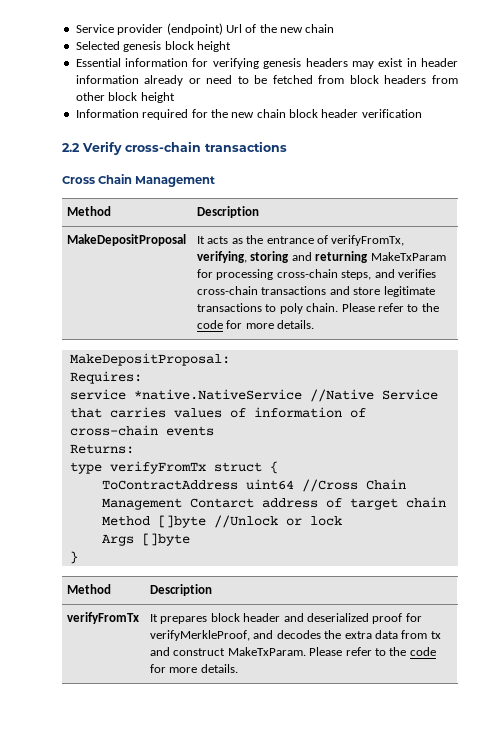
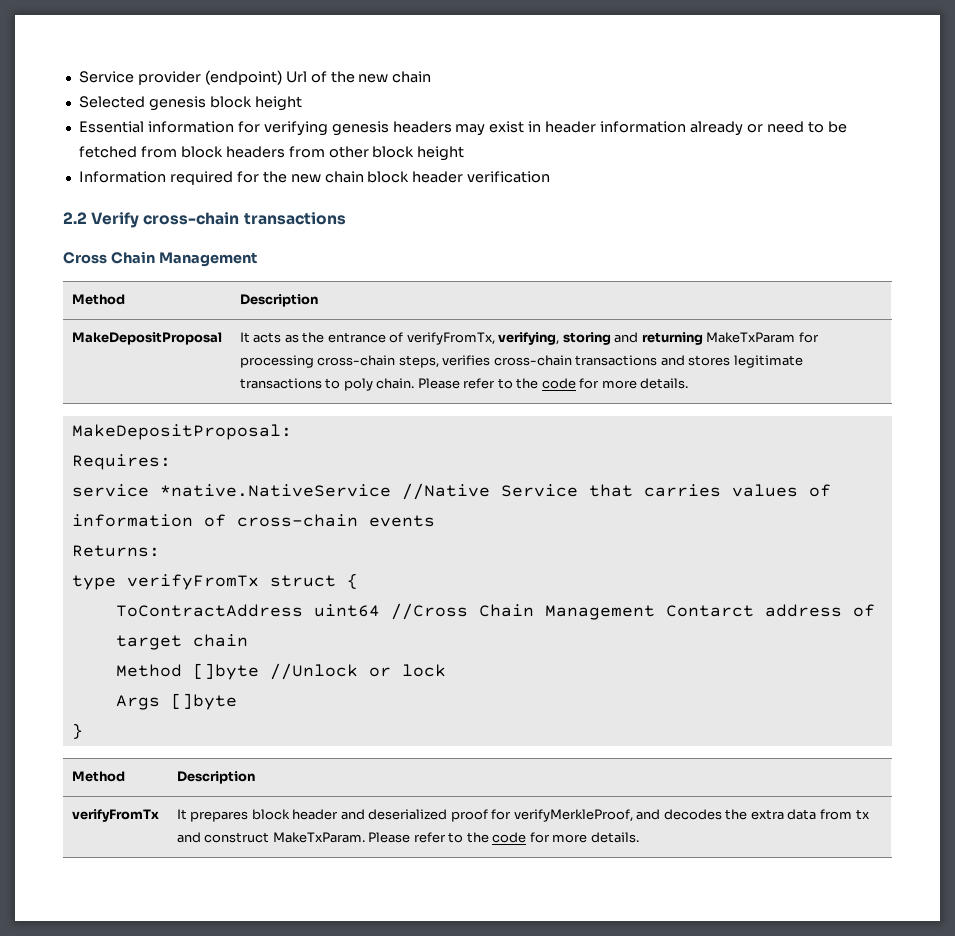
- MakeDepositProposal | It acts as the entrance of verifyFromTx, verifying, storing and returning MakeTxParam for processing cross-chain steps, and verifies cross-chain transactions and store legitimate transactions to poly chain. Please refer to the code for more details.
+ MakeDepositProposal | It acts as the entrance of verifyFromTx, verifying, storing and returning MakeTxParam for processing cross-chain steps, verifies cross-chain transactions and stores legitimate transactions to poly chain. Please refer to the code for more details.

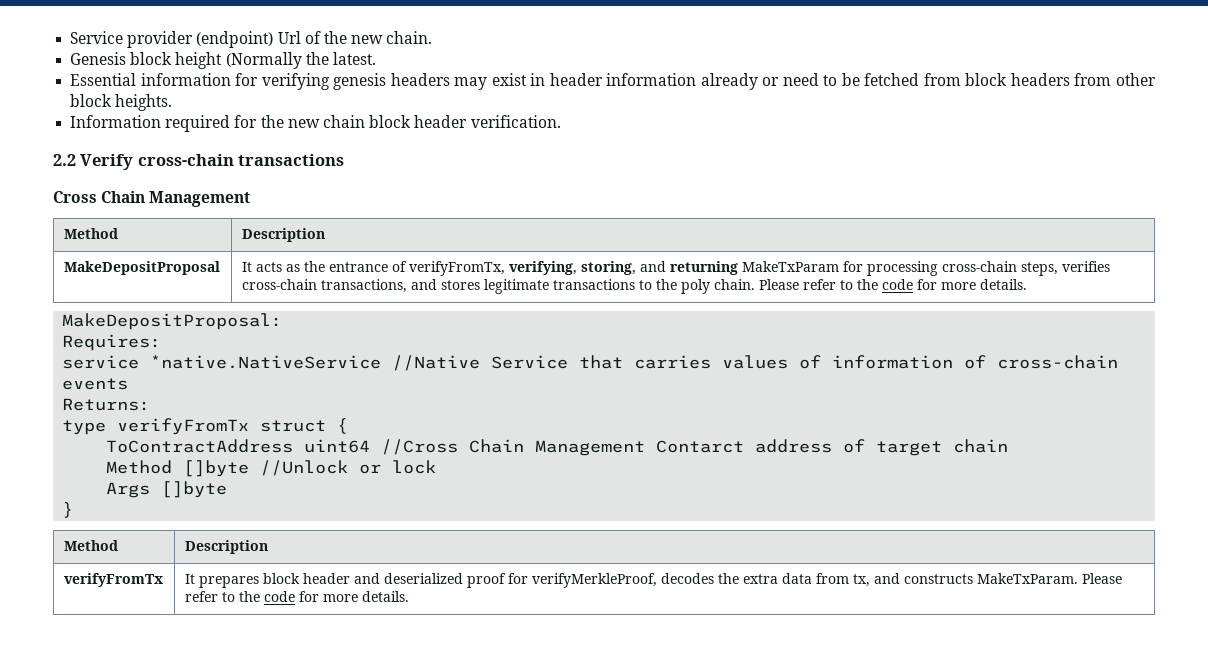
- Service provider (endpoint) Url of the new chain
- Selected genesis block height
+ Service provider (endpoint) Url of the new chain.
+ Genesis block height (Normally the latest.
- Essential information for verifying genesis headers may exist in header information already or need to be fetched from block headers from other block height
+ Essential information for verifying genesis headers may exist in header information already or need to be fetched from block headers from other block heights.
- Information required for the new chain block header verification
+ Information required for the new chain block header verification.
- MakeDepositProposal | It acts as the entrance of verifyFromTx, verifying, storing and returning MakeTxParam for processing cross-chain steps, verifies cross-chain transactions and stores legitimate transactions to poly chain. Please refer to the code for more details.
+ MakeDepositProposal | It acts as the entrance of verifyFromTx, verifying, storing, and returning MakeTxParam for processing cross-chain steps, verifies cross-chain transactions, and stores legitimate transactions to the poly chain. Please refer to the code for more details.
- verifyFromTx | It prepares block header and deserialized proof for verifyMerkleProof, and decodes the extra data from tx and construct MakeTxParam. Please refer to the code for more details.
+ verifyFromTx | It prepares block header and deserialized proof for verifyMerkleProof, decodes the extra data from tx, and constructs MakeTxParam. Please refer to the code for more details.

